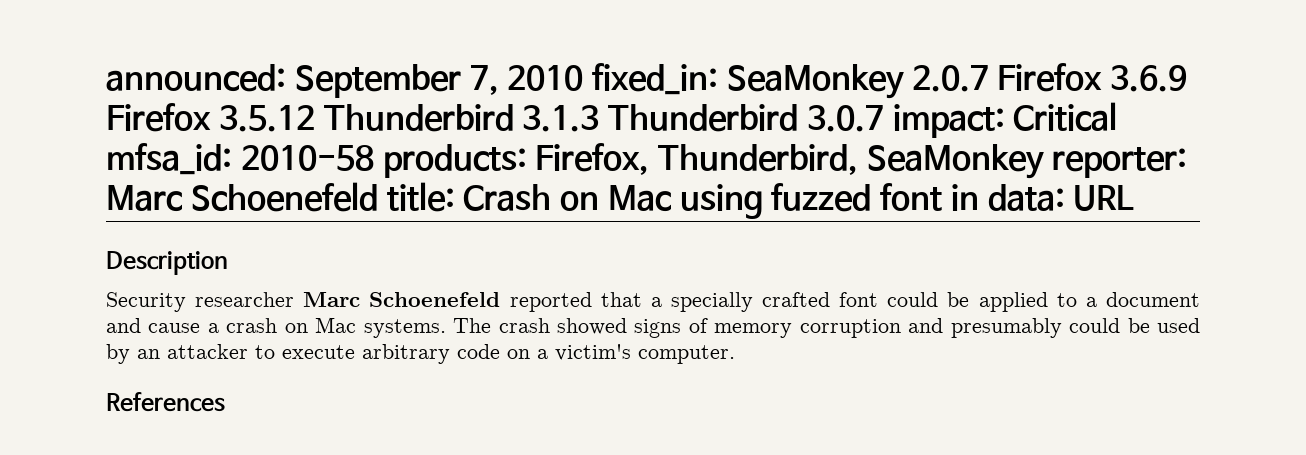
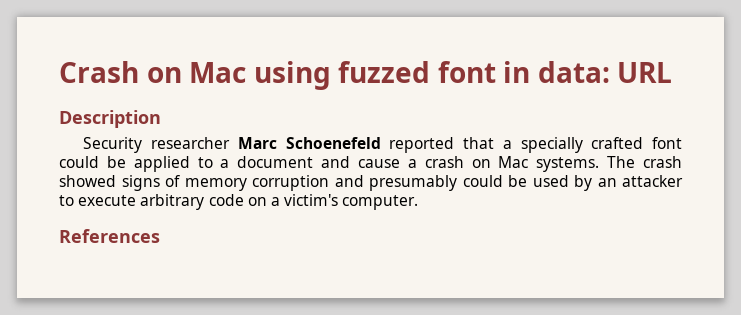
- announced: September 7, 2010 fixed_in: SeaMonkey 2.0.7 Firefox 3.6.9 Firefox 3.5.12 Thunderbird 3.1.3 Thunderbird 3.0.7 impact: Critical mfsa_id: 2010-58 products: Firefox, Thunderbird, SeaMonkey reporter: Marc Schoenefeld title: Crash on Mac using fuzzed font in data: URL
+ Crash on Mac using fuzzed font in data: URL

